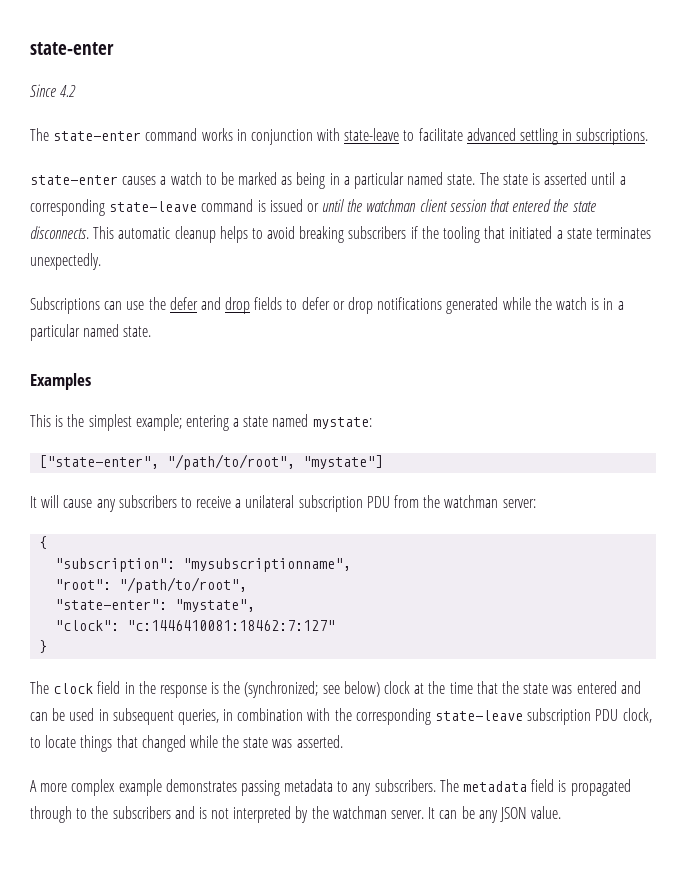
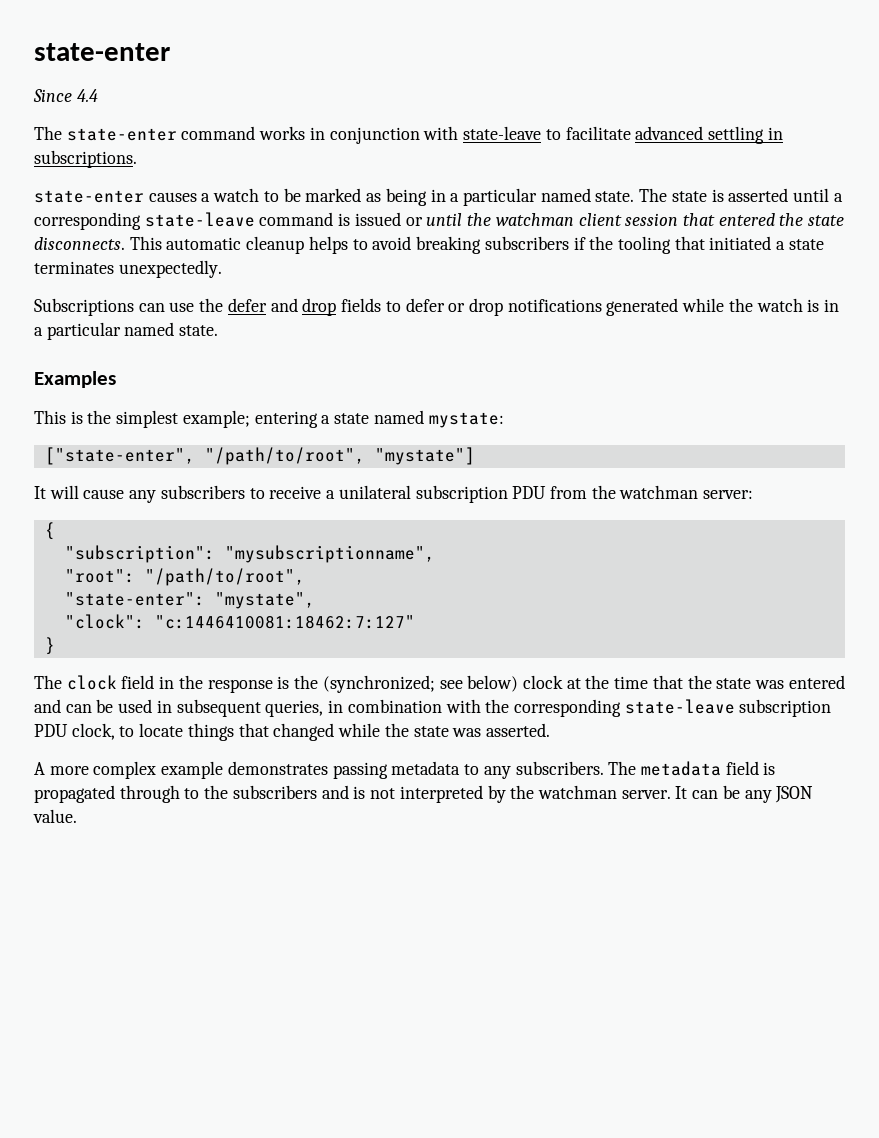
- Since 4.2
+ Since 4.4

